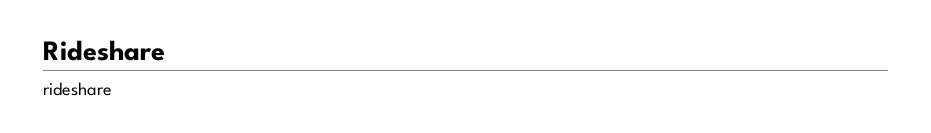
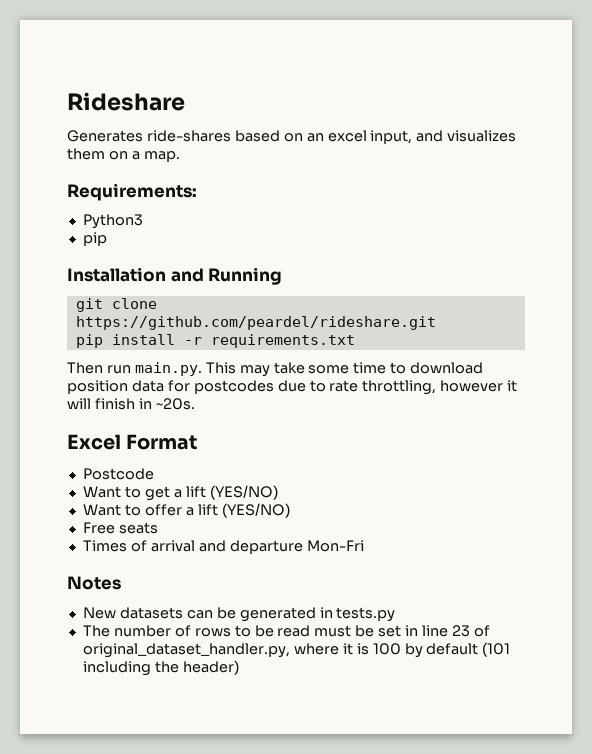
- rideshare
+ Generates ride-shares based on an excel input, and visualizes them on a map.
+ Requirements:
+ Python3
+ pip
+ Installation and Running
+ git clone https://github.com/peardel/rideshare.git
+ pip install -r requirements.txt
+ Then run main.py. This may take some time to download position data for postcodes due to rate throttling, however it will finish in ~20s.
+ Excel Format
+ Postcode
+ Want to get a lift (YES/NO)
+ Want to offer a lift (YES/NO)
+ Free seats
+ Times of arrival and departure Mon-Fri
+ Notes
+ New datasets can be generated in tests.py
+ The number of rows to be read must be set in line 23 of original_dataset_handler.py, where it is 100 by default (101 including the header)

